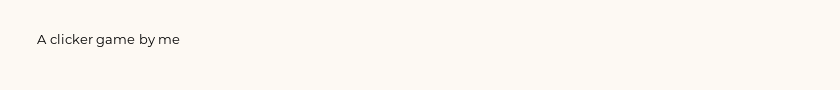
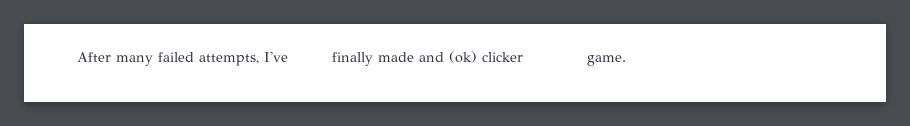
- A clicker game by me
+ After many failed attempts, I've finally made and (ok) clicker game.

